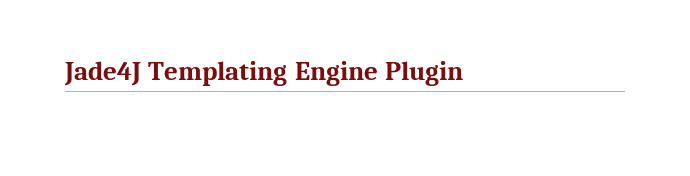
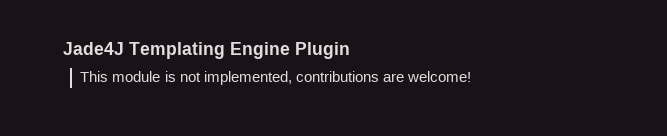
+ This module is not implemented, contributions are welcome!

